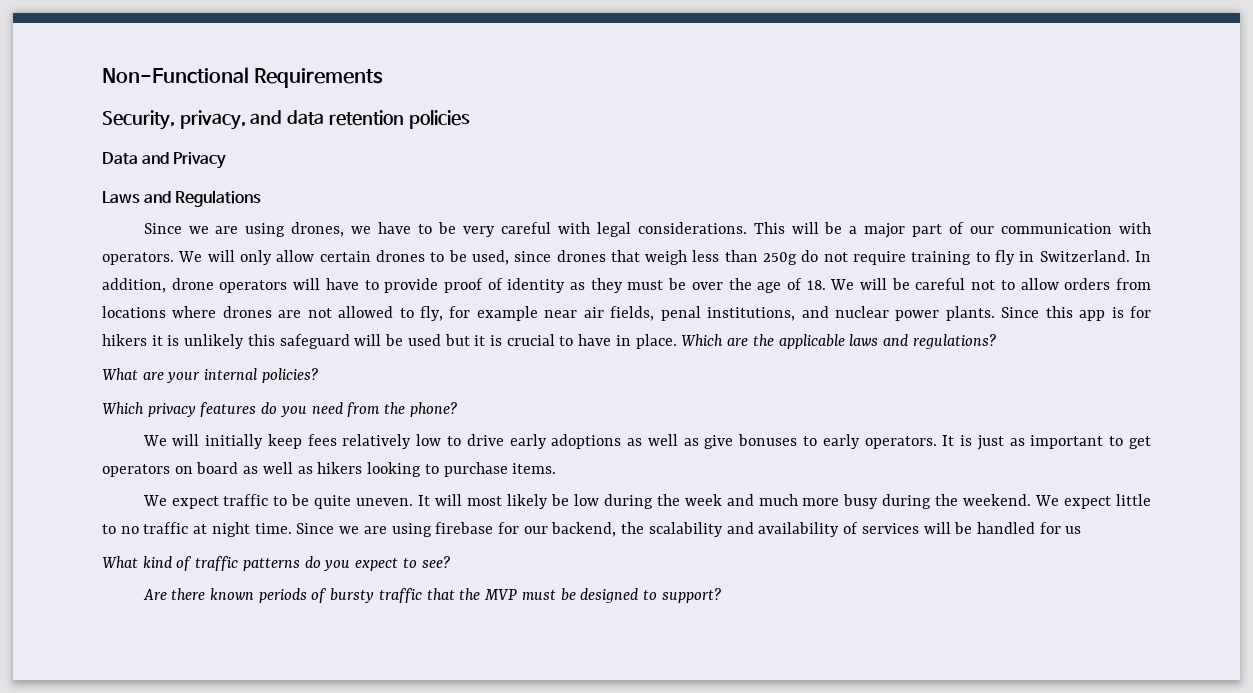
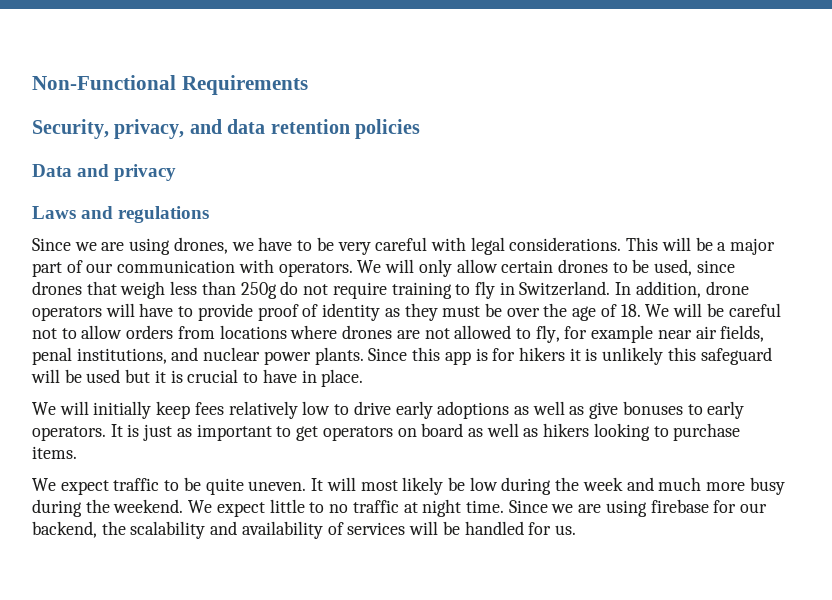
- Data and Privacy
+ Data and privacy
- Laws and Regulations
+ Laws and regulations
- Which are the applicable laws and regulations?
- What are your internal policies?
- Which privacy features do you need from the phone?
- Since we are using firebase for our backend, the scalability and availability of services will be handled for us
- What kind of traffic patterns do you expect to see?
- Are there known periods of bursty traffic that the MVP must be designed to support?
+ Since we are using firebase for our backend, the scalability and availability of services will be handled for us.

